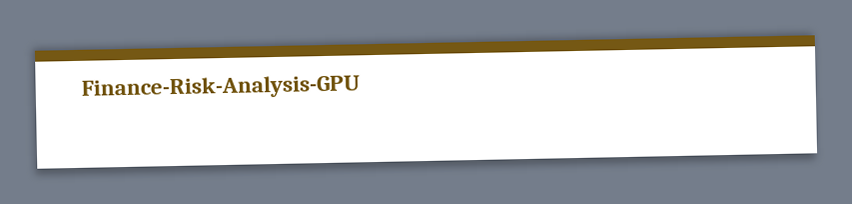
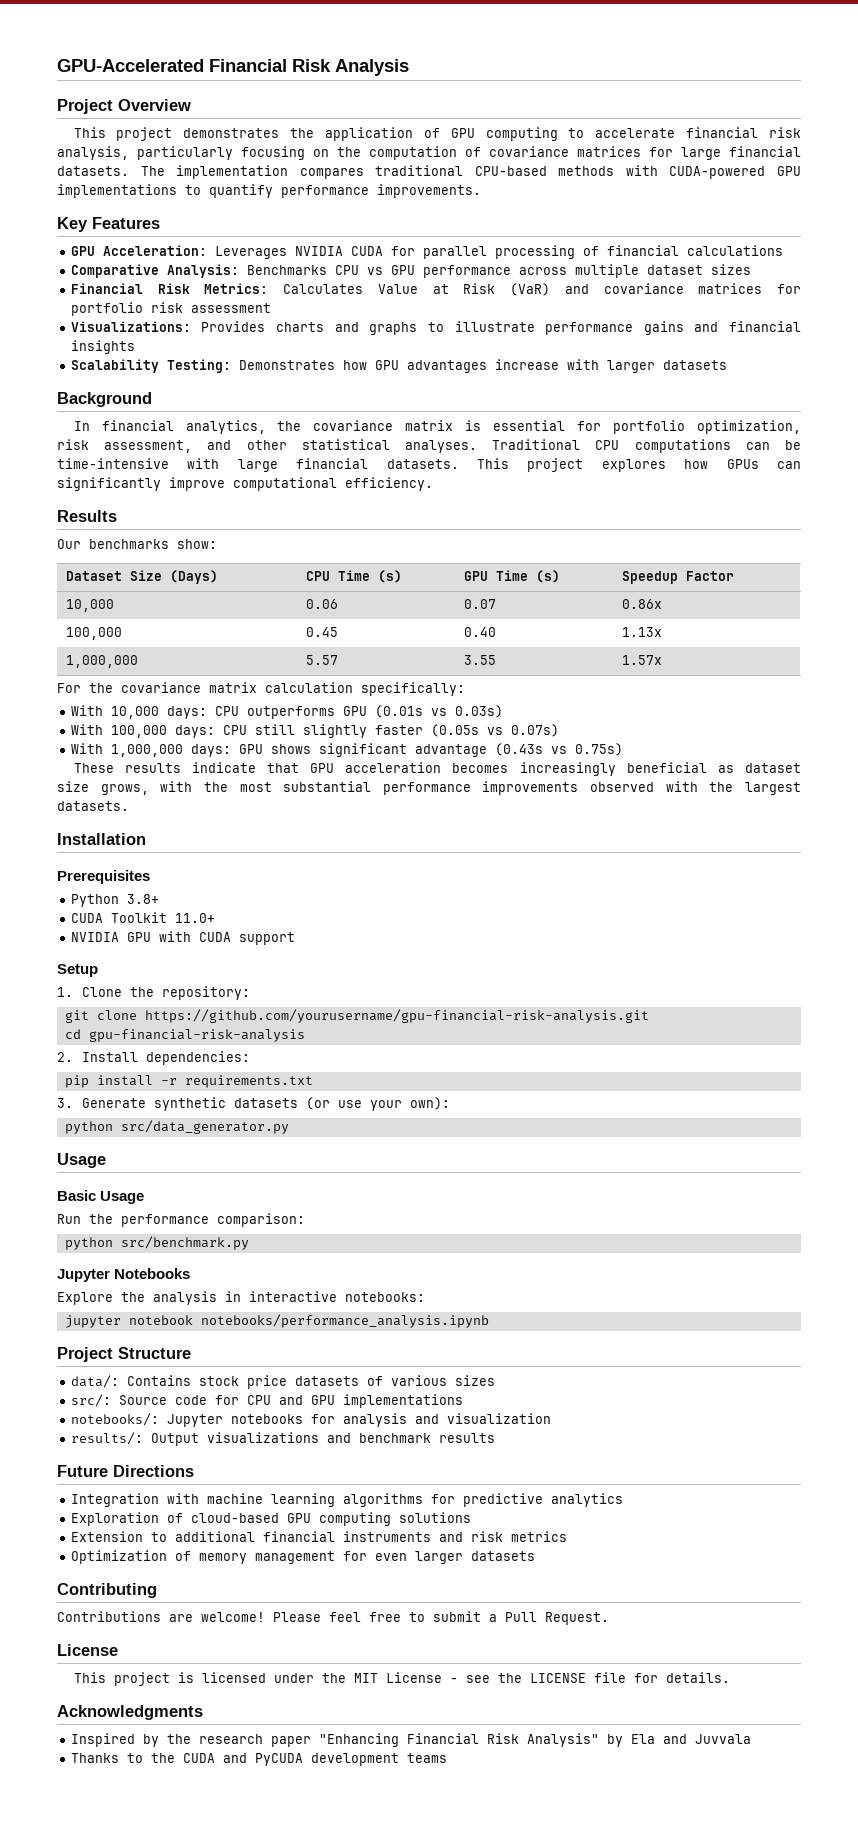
- Finance-Risk-Analysis-GPU
+ GPU-Accelerated Financial Risk Analysis
+ Project Overview
+ This project demonstrates the application of GPU computing to accelerate financial risk analysis, particularly focusing on the computation of covariance matrices for large financial datasets. The implementation compares traditional CPU-based methods with CUDA-powered GPU implementations to quantify performance improvements.
+ Key Features
+ GPU Acceleration: Leverages NVIDIA CUDA for parallel processing of financial calculations
+ Comparative Analysis: Benchmarks CPU vs GPU performance across multiple dataset sizes
+ Financial Risk Metrics: Calculates Value at Risk (VaR) and covariance matrices for portfolio risk assessment
+ Visualizations: Provides charts and graphs to illustrate performance gains and financial insights
+ Scalability Testing: Demonstrates how GPU advantages increase with larger datasets
+ Background
+ In financial analytics, the covariance matrix is essential for portfolio optimization, risk assessment, and other statistical analyses. Traditional CPU computations can be time-intensive with large financial datasets. This project explores how GPUs can significantly improve computational efficiency.
+ Results
+ Our benchmarks show:
+ Dataset Size (Days) | CPU Time (s) | GPU Time (s) | Speedup Factor
+ 10,000 | 0.06 | 0.07 | 0.86x
+ 100,000 | 0.45 | 0.40 | 1.13x
+ 1,000,000 | 5.57 | 3.55 | 1.57x
+ For the covariance matrix calculation specifically:
+ With 10,000 days: CPU outperforms GPU (0.01s vs 0.03s)
+ With 100,000 days: CPU still slightly faster (0.05s vs 0.07s)
+ With 1,000,000 days: GPU shows significant advantage (0.43s vs 0.75s)
+ These results indicate that GPU acceleration becomes increasingly beneficial as dataset size grows, with the most substantial performance improvements observed with the largest datasets.
+ Installation
+ Prerequisites
+ Python 3.8+
+ CUDA Toolkit 11.0+
+ NVIDIA GPU with CUDA support
+ Setup
+ 1. Clone the repository:
+ git clone https://github.com/yourusername/gpu-financial-risk-analysis.git
+ cd gpu-financial-risk-analysis
+ 2. Install dependencies:
+ pip install -r requirements.txt
+ 3. Generate synthetic datasets (or use your own):
+ python src/data_generator.py
+ Usage
+ Basic Usage
+ Run the performance comparison:
+ python src/benchmark.py
+ Jupyter Notebooks
+ Explore the analysis in interactive notebooks:
+ jupyter notebook notebooks/performance_analysis.ipynb
+ Project Structure
+ data/: Contains stock price datasets of various sizes
+ src/: Source code for CPU and GPU implementations
+ notebooks/: Jupyter notebooks for analysis and visualization
+ results/: Output visualizations and benchmark results
+ Future Directions
+ Integration with machine learning algorithms for predictive analytics
+ Exploration of cloud-based GPU computing solutions
+ Extension to additional financial instruments and risk metrics
+ Optimization of memory management for even larger datasets
+ Contributing
+ Contributions are welcome! Please feel free to submit a Pull Request.
+ License
+ This project is licensed under the MIT License - see the LICENSE file for details.
+ Acknowledgments
+ Inspired by the research paper "Enhancing Financial Risk Analysis" by Ela and Juvvala
+ Thanks to the CUDA and PyCUDA development teams

